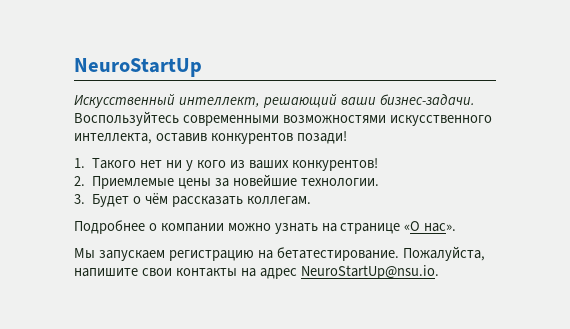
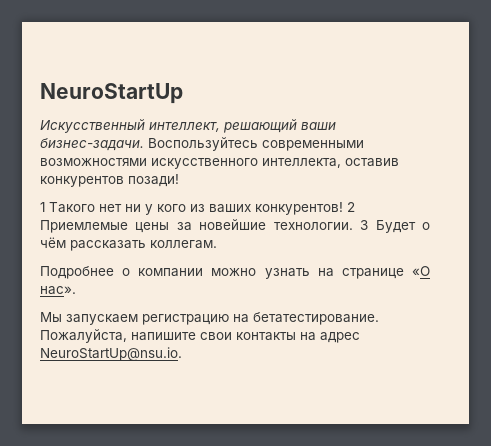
- 1. Такого нет ни у кого из ваших конкурентов!
- 2. Приемлемые цены за новейшие технологии.
- 3. Будет о чём рассказать коллегам.
+ 1 Такого нет ни у кого из ваших конкурентов! 2 Приемлемые цены за новейшие технологии. 3 Будет о чём рассказать коллегам.

